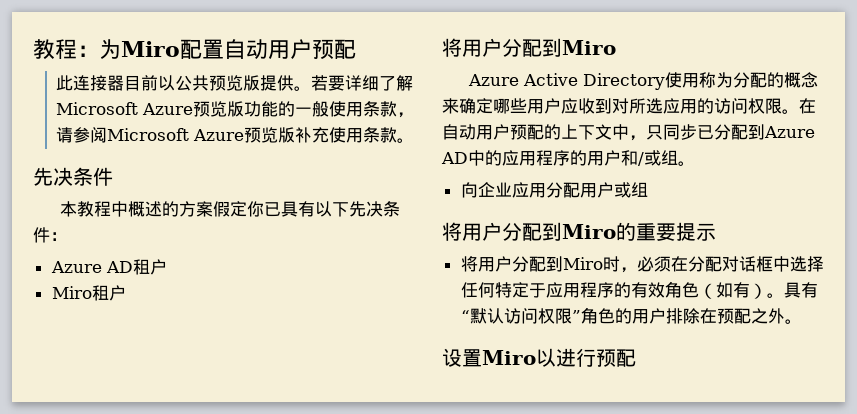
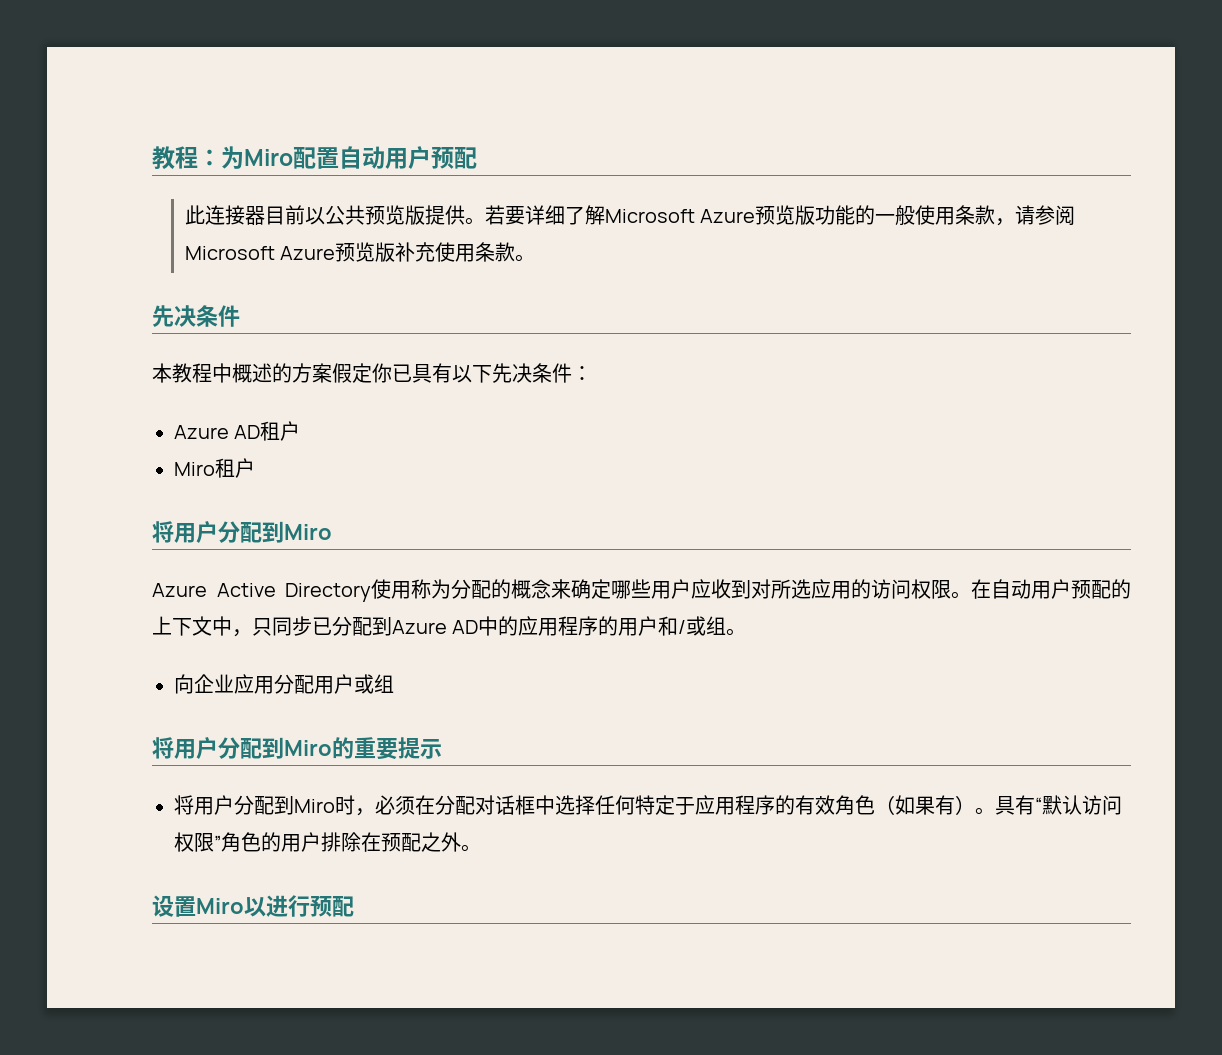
- 将用户分配到Miro时，必须在分配对话框中选择任何特定于应用程序的有效角色（如有）。
+ 将用户分配到Miro时，必须在分配对话框中选择任何特定于应用程序的有效角色（如果有）。

